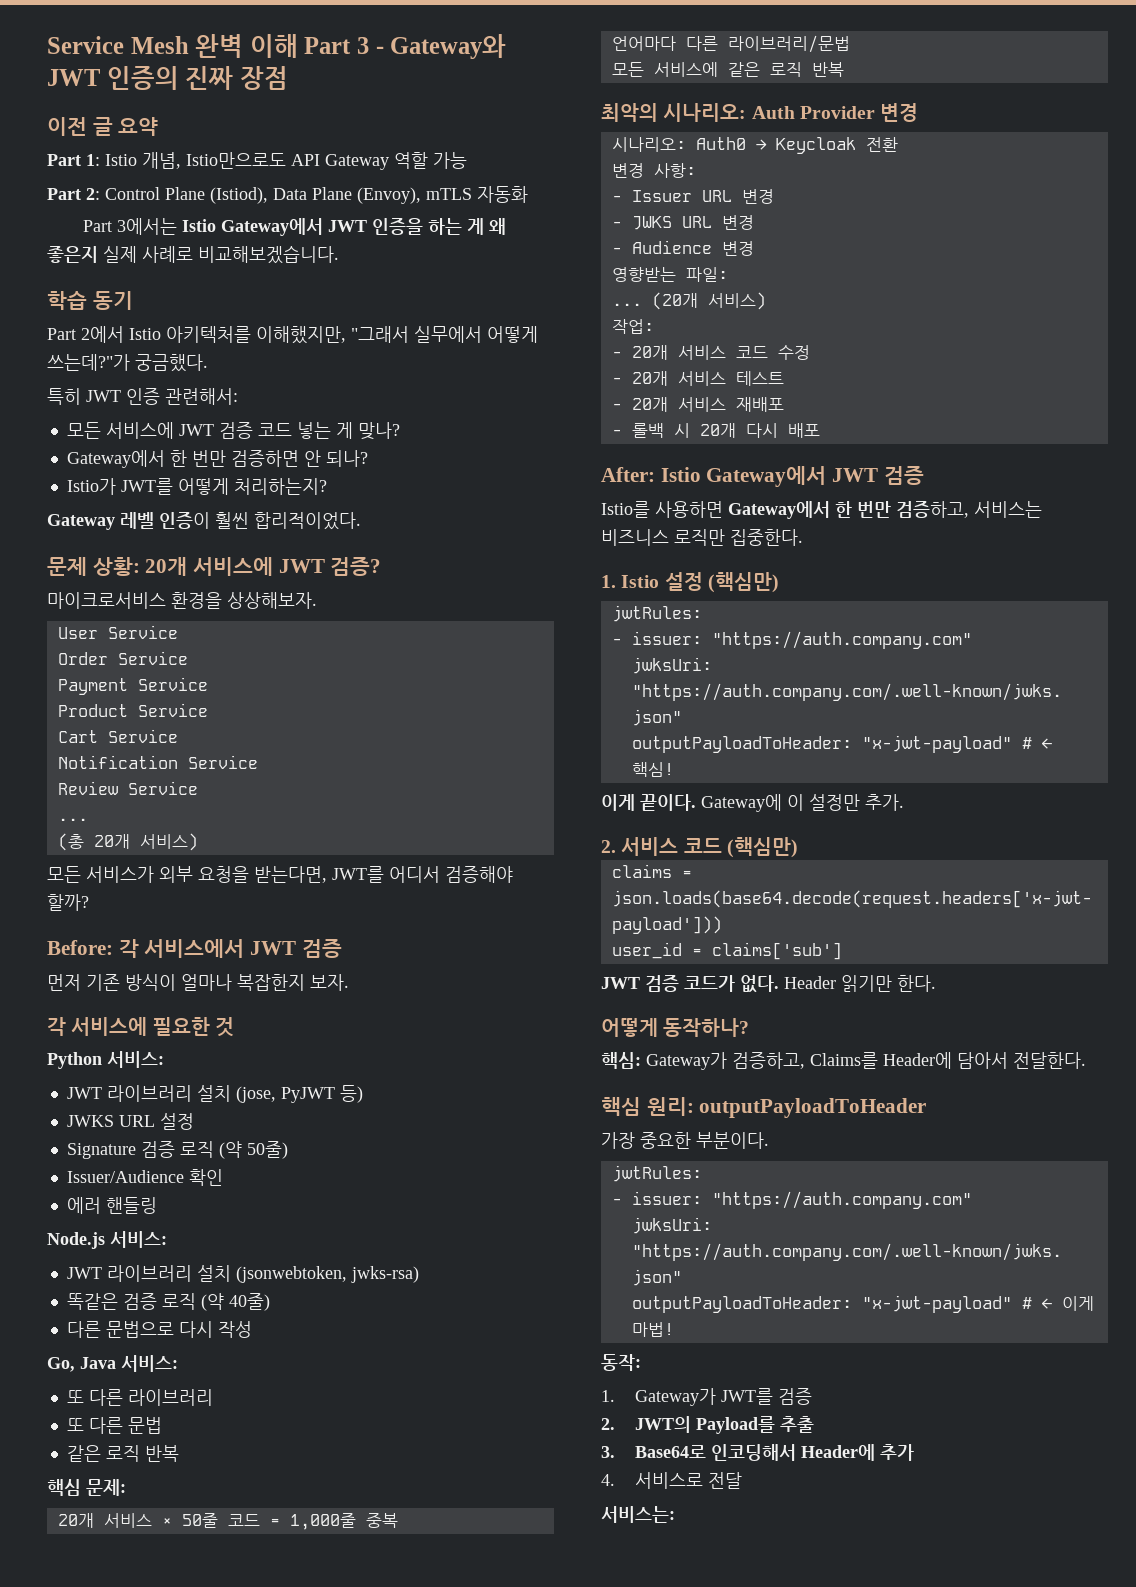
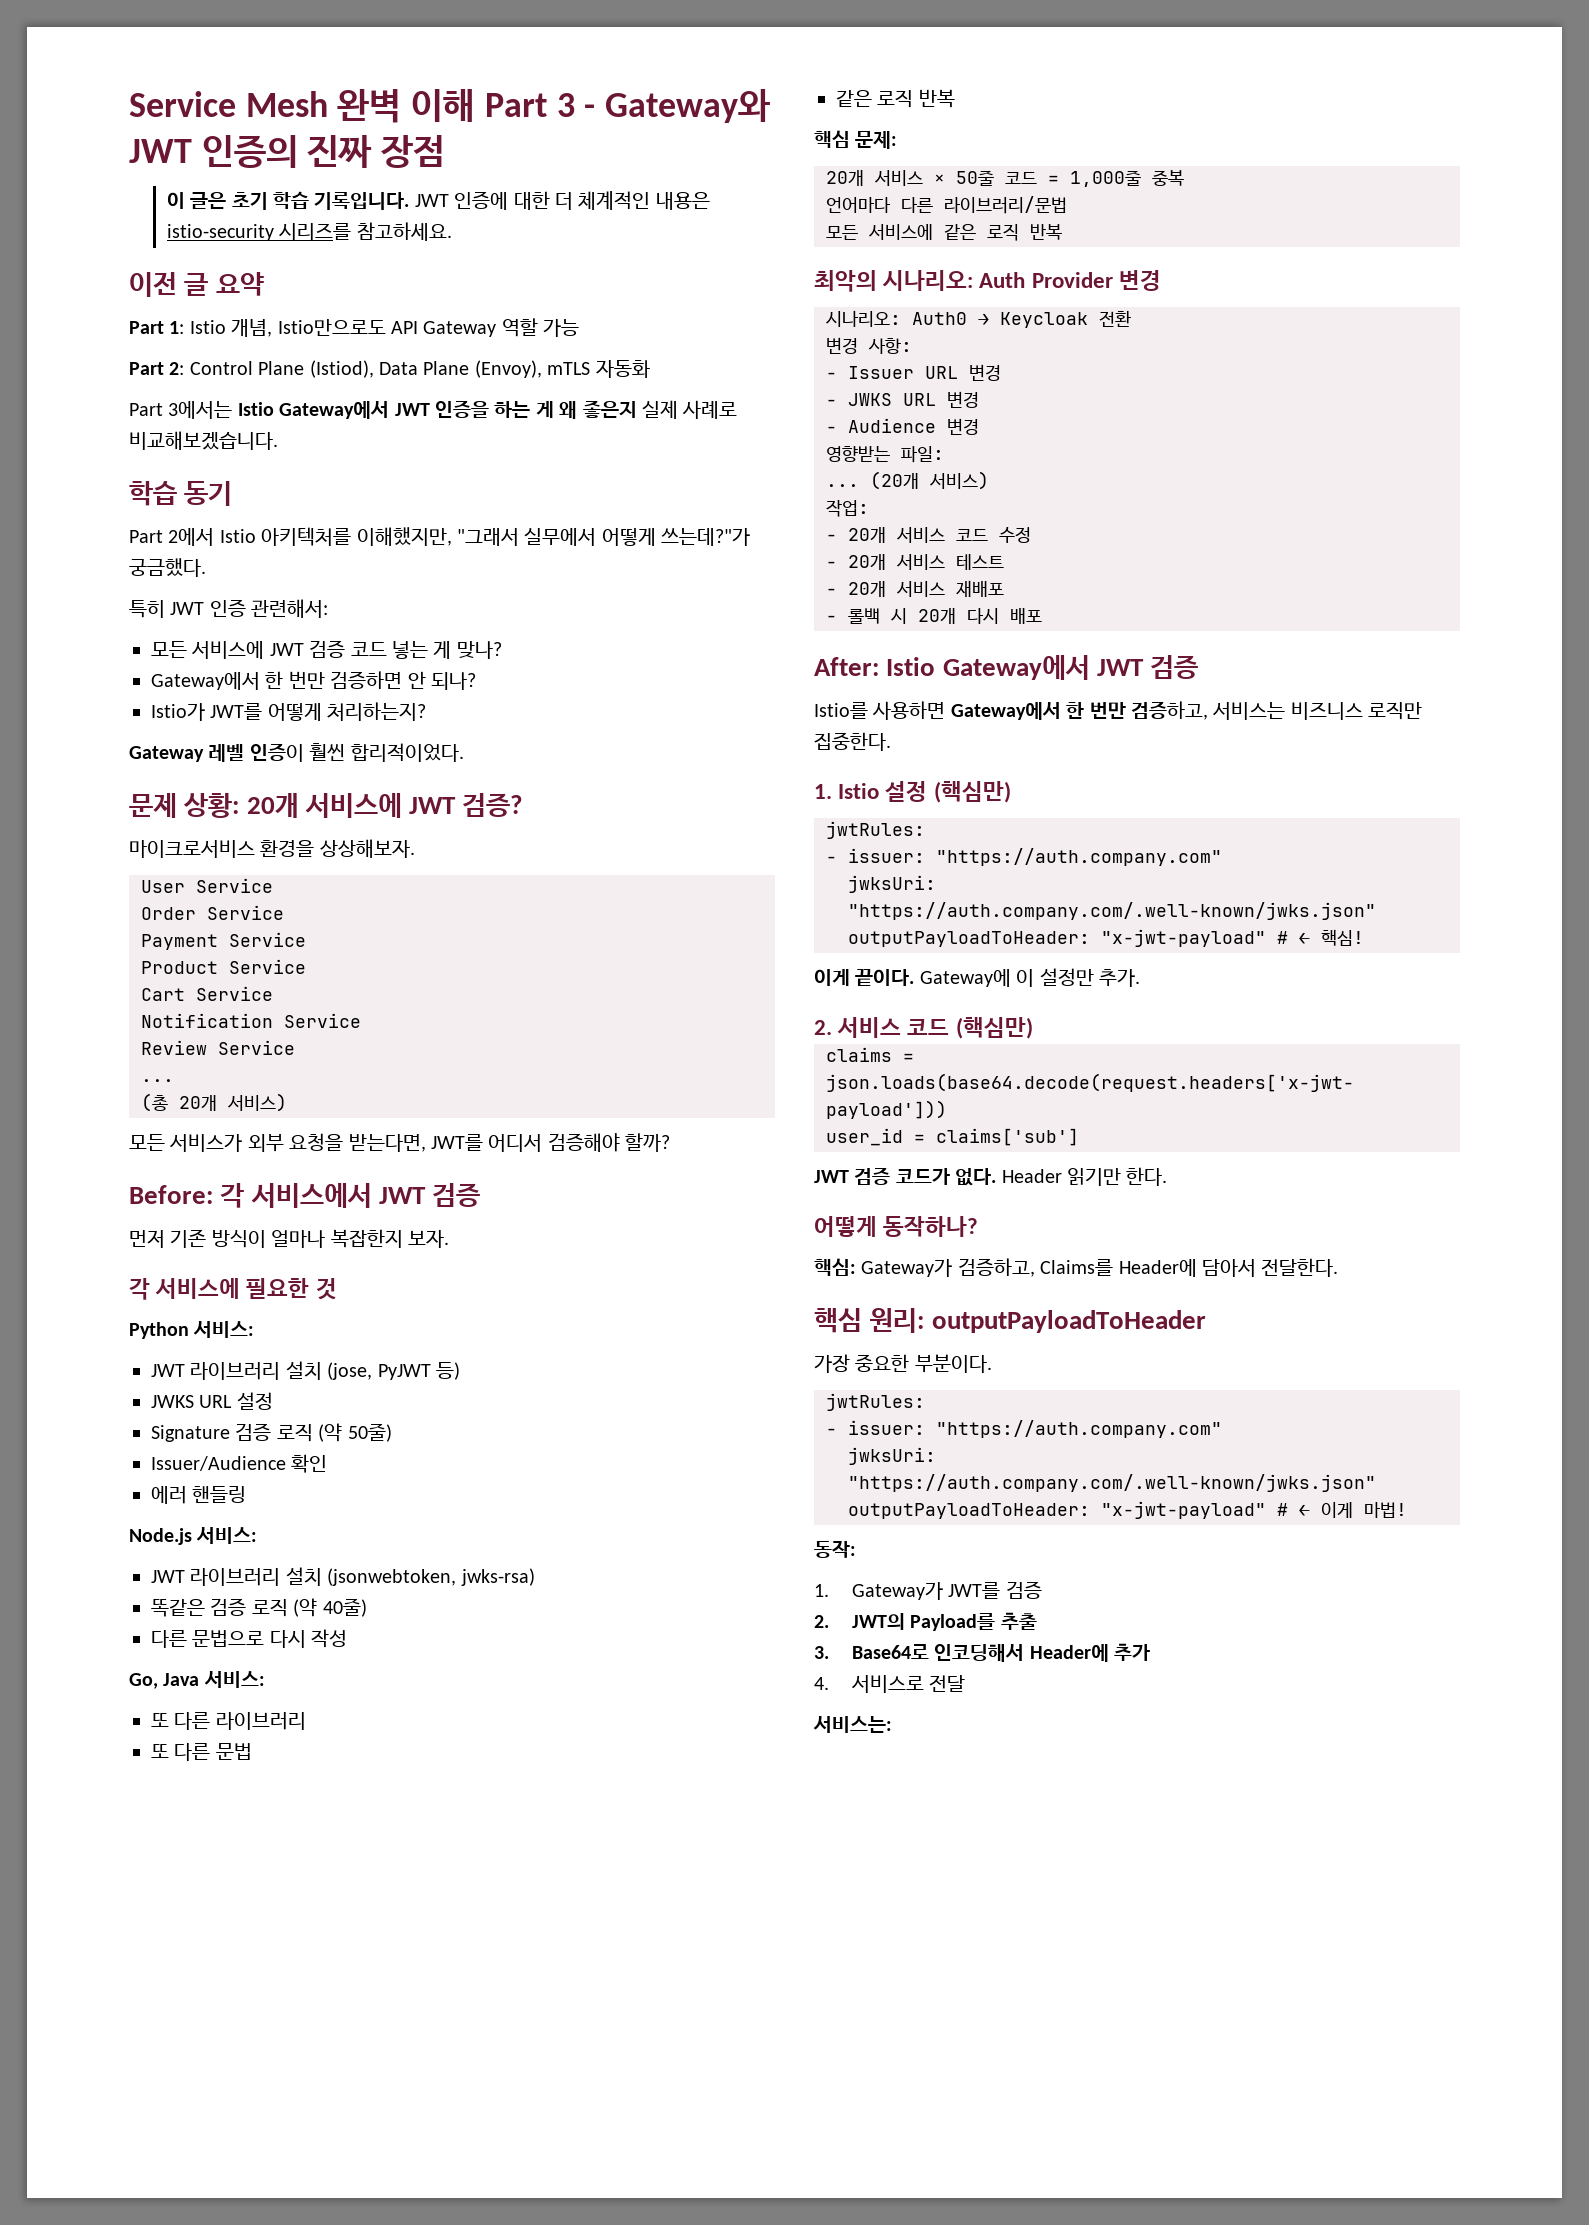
+ 이 글은 초기 학습 기록입니다. JWT 인증에 대한 더 체계적인 내용은 istio-security 시리즈를 참고하세요.

